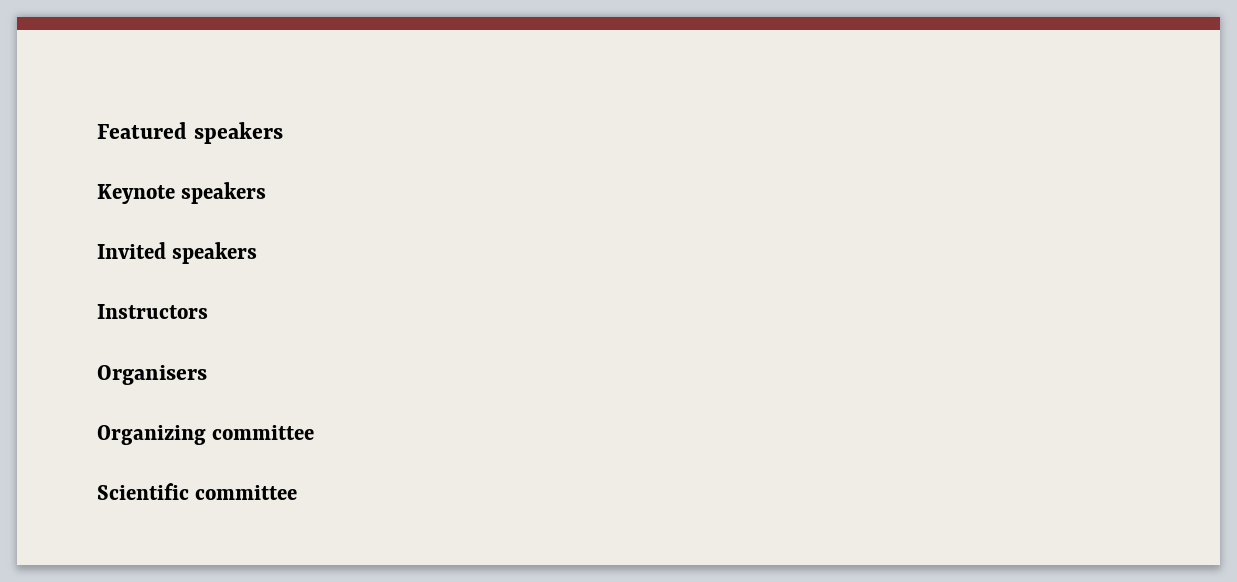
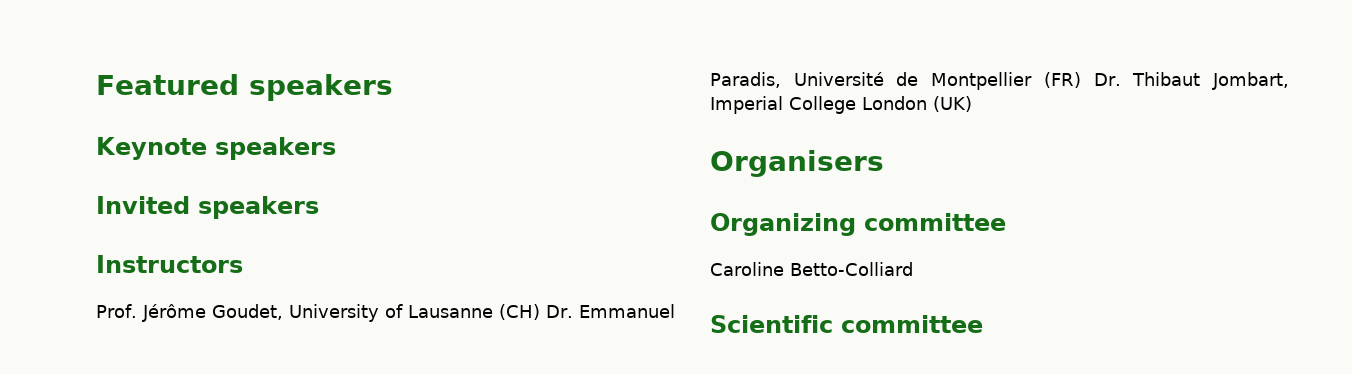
+ Prof. Jérôme Goudet, University of Lausanne (CH) Dr. Emmanuel Paradis, Université de Montpellier (FR) Dr. Thibaut Jombart, Imperial College London (UK)
+ Caroline Betto-Colliard

